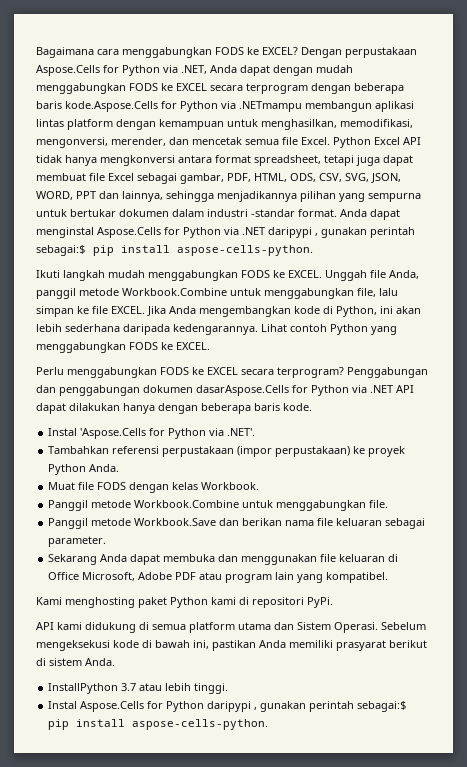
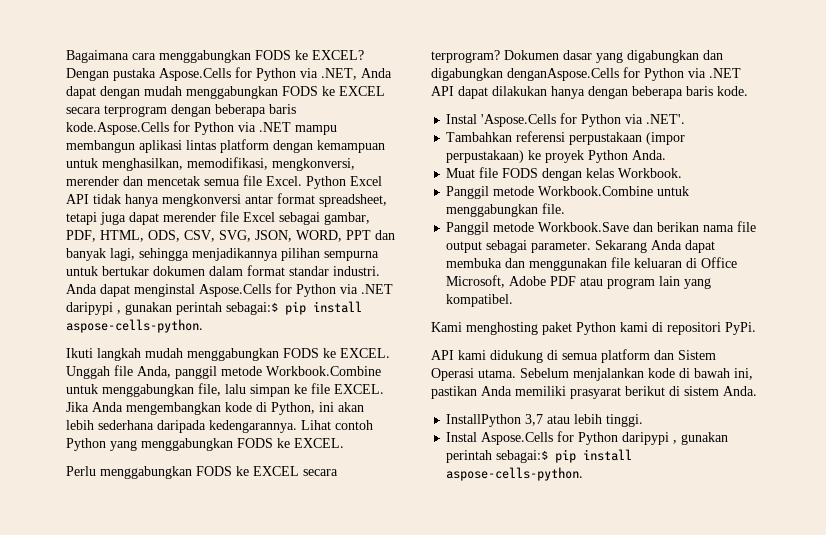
- Dengan perpustakaan Aspose.Cells for Python via .NET, Anda dapat dengan mudah menggabungkan FODS ke EXCEL secara terprogram dengan beberapa baris kode.Aspose.Cells for Python via .NETmampu membangun aplikasi lintas platform dengan kemampuan untuk menghasilkan, memodifikasi, mengonversi, merender, dan mencetak semua file Excel.
+ Dengan pustaka Aspose.Cells for Python via .NET, Anda dapat dengan mudah menggabungkan FODS ke EXCEL secara terprogram dengan beberapa baris kode.Aspose.Cells for Python via .NET mampu membangun aplikasi lintas platform dengan kemampuan untuk menghasilkan, memodifikasi, mengkonversi, merender dan mencetak semua file Excel.
- Python Excel API tidak hanya mengkonversi antara format spreadsheet, tetapi juga dapat membuat file Excel sebagai gambar, PDF, HTML, ODS, CSV, SVG, JSON, WORD, PPT dan lainnya, sehingga menjadikannya pilihan yang sempurna untuk bertukar dokumen dalam industri -standar format.
+ Python Excel API tidak hanya mengkonversi antar format spreadsheet, tetapi juga dapat merender file Excel sebagai gambar, PDF, HTML, ODS, CSV, SVG, JSON, WORD, PPT dan banyak lagi, sehingga menjadikannya pilihan sempurna untuk bertukar dokumen dalam format standar industri.
- Penggabungan dan penggabungan dokumen dasarAspose.Cells for Python via .NET API dapat dilakukan hanya dengan beberapa baris kode.
+ Dokumen dasar yang digabungkan dan digabungkan denganAspose.Cells for Python via .NET API dapat dilakukan hanya dengan beberapa baris kode.
- Panggil metode Workbook.Save dan berikan nama file keluaran sebagai parameter.
- Sekarang Anda dapat membuka dan menggunakan file keluaran di Office Microsoft, Adobe PDF atau program lain yang kompatibel.
+ Panggil metode Workbook.Save dan berikan nama file output sebagai parameter. Sekarang Anda dapat membuka dan menggunakan file keluaran di Office Microsoft, Adobe PDF atau program lain yang kompatibel.
- API kami didukung di semua platform utama dan Sistem Operasi. Sebelum mengeksekusi kode di bawah ini, pastikan Anda memiliki prasyarat berikut di sistem Anda.
+ API kami didukung di semua platform dan Sistem Operasi utama. Sebelum menjalankan kode di bawah ini, pastikan Anda memiliki prasyarat berikut di sistem Anda.
- InstallPython 3.7 atau lebih tinggi.
+ InstallPython 3,7 atau lebih tinggi.

